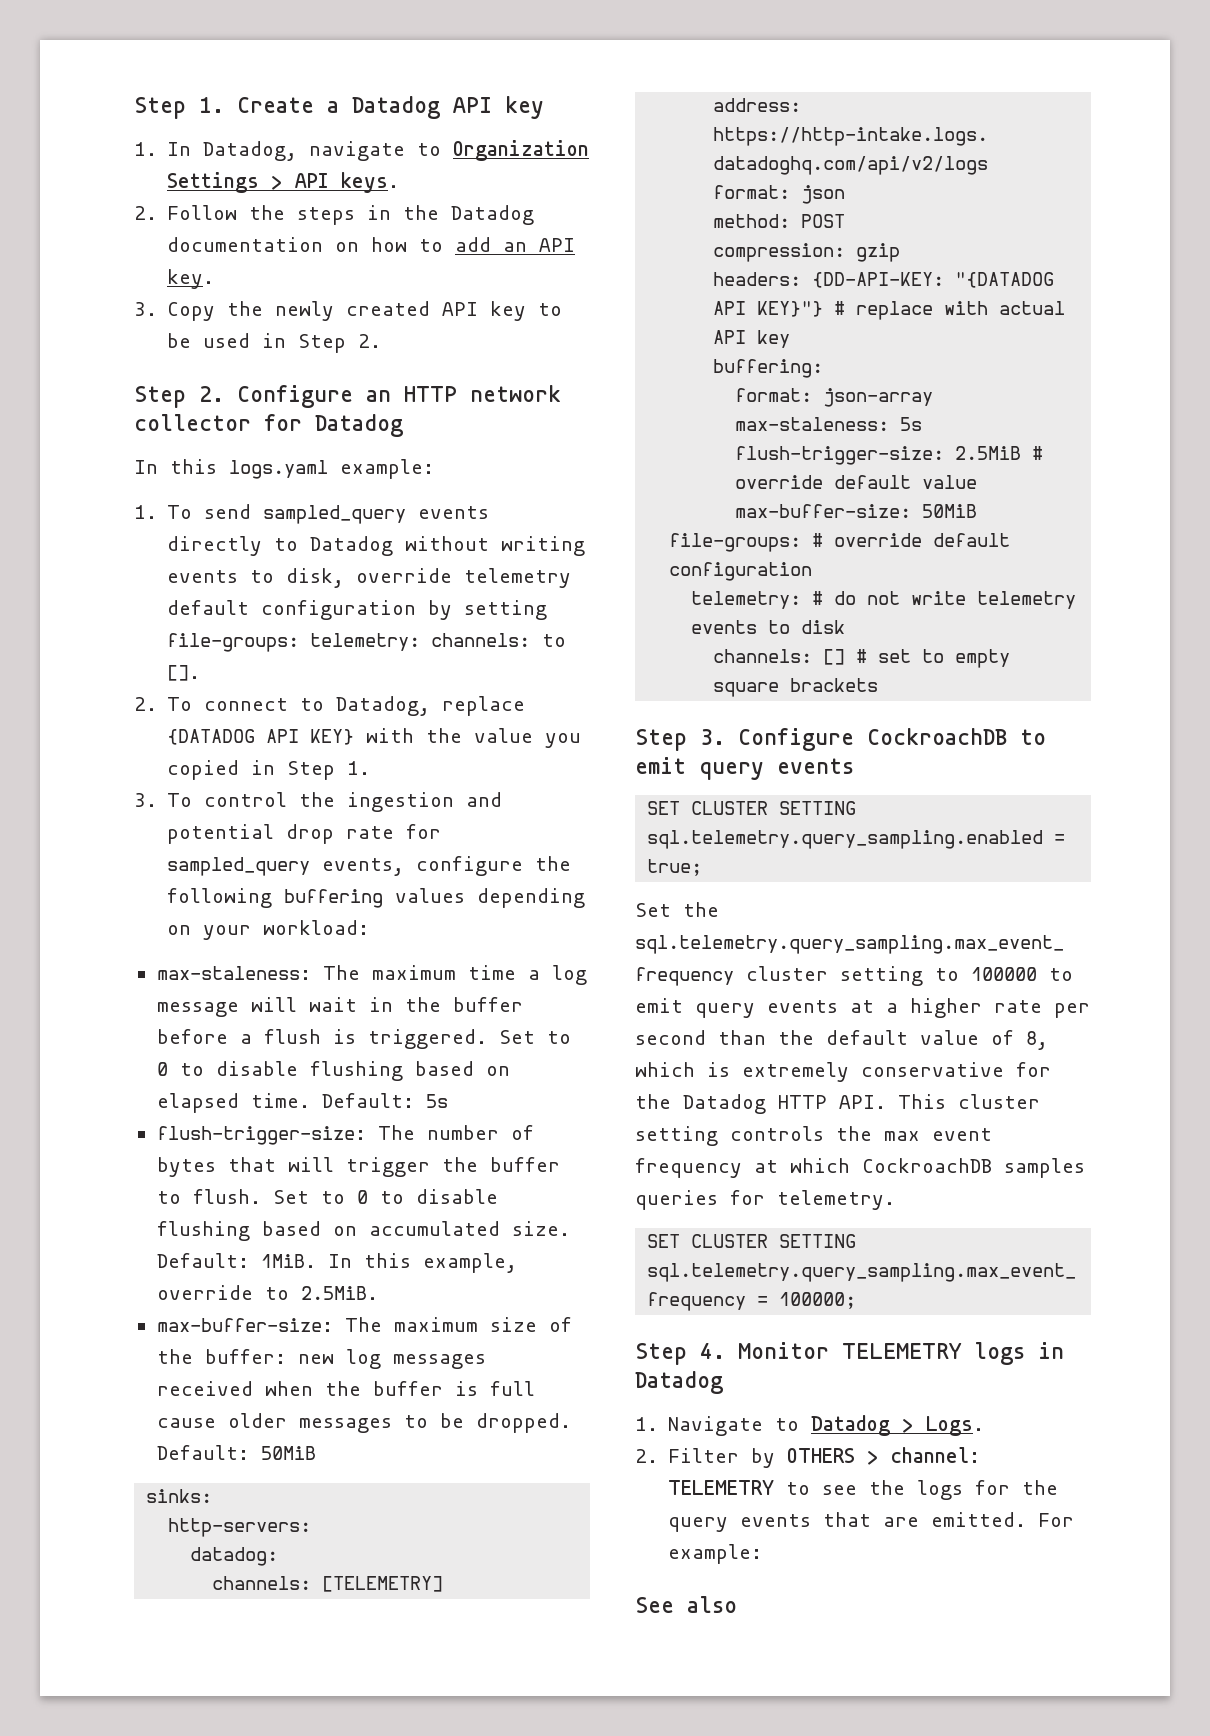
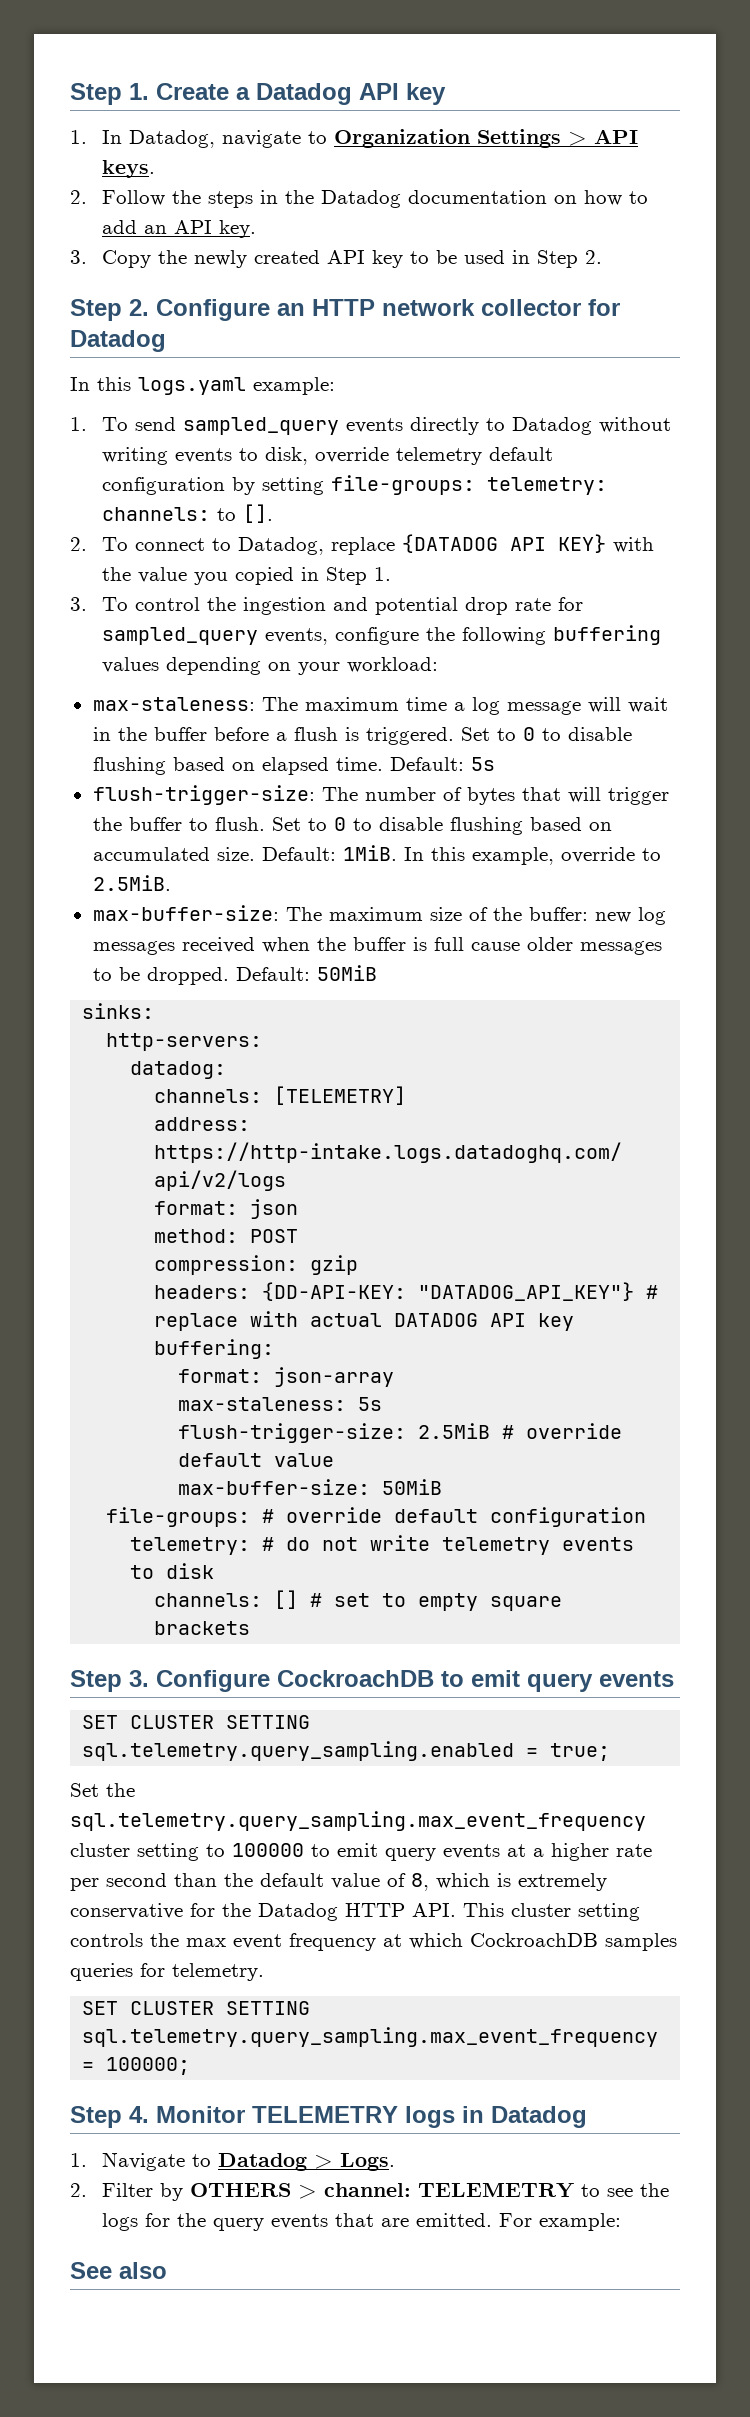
- headers: {DD-API-KEY: "{DATADOG API KEY}"} # replace with actual API key
+ headers: {DD-API-KEY: "DATADOG_API_KEY"} # replace with actual DATADOG API key

